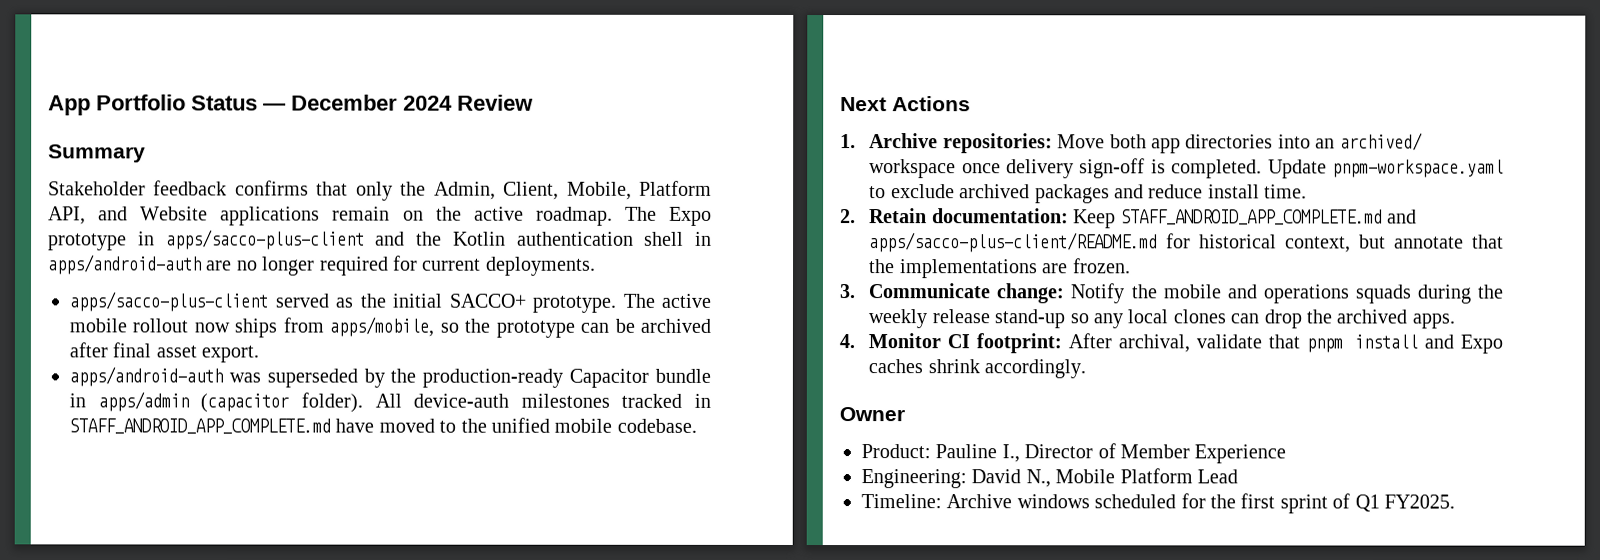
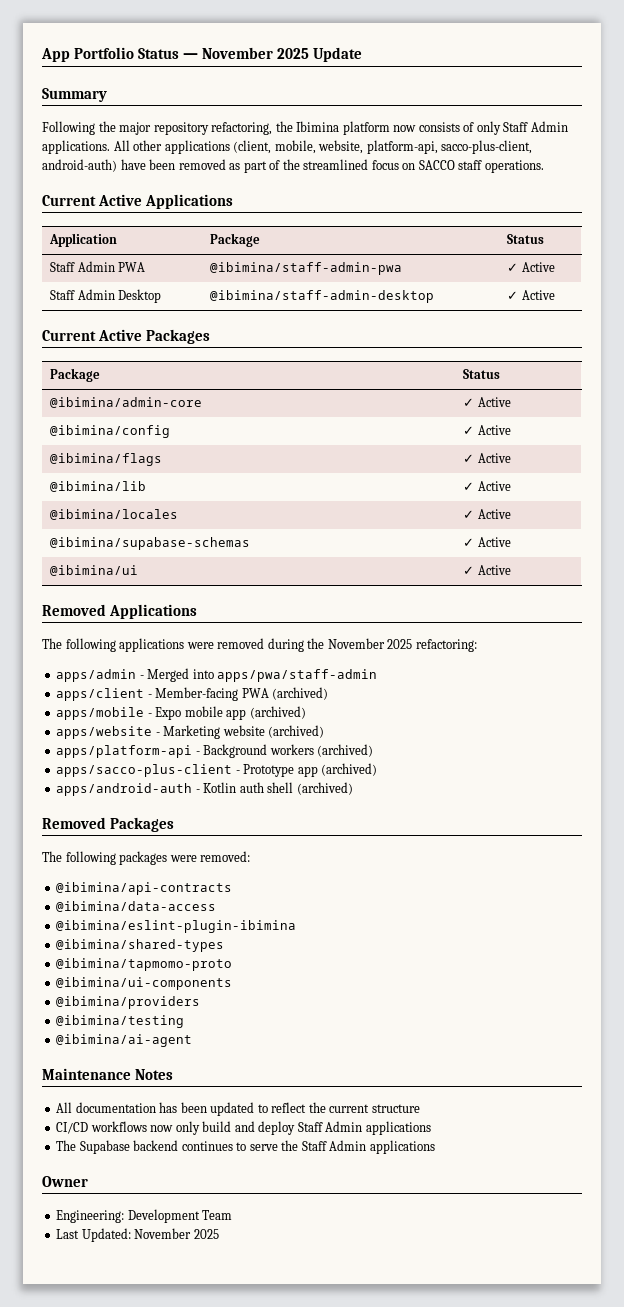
- App Portfolio Status — December 2024 Review
+ App Portfolio Status — November 2025 Update
  Summary
- Stakeholder feedback confirms that only the Admin, Client, Mobile, Platform API, and Website applications remain on the active roadmap. The Expo prototype in apps/sacco-plus-client and the Kotlin authentication shell in apps/android-auth are no longer required for current deployments.
- apps/sacco-plus-client served as the initial SACCO+ prototype. The active mobile rollout now ships from apps/mobile, so the prototype can be archived after final asset export.
- apps/android-auth was superseded by the production-ready Capacitor bundle in apps/admin (capacitor folder). All device-auth milestones tracked in STAFF_ANDROID_APP_COMPLETE.md have moved to the unified mobile codebase.
- Next Actions
- 1. Archive repositories: Move both app directories into an archived/ workspace once delivery sign-off is completed. Update pnpm-workspace.yaml to exclude archived packages and reduce install time.
- 2. Retain documentation: Keep STAFF_ANDROID_APP_COMPLETE.md and apps/sacco-plus-client/README.md for historical context, but annotate that the implementations are frozen.
- 3. Communicate change: Notify the mobile and operations squads during the weekly release stand-up so any local clones can drop the archived apps.
- 4. Monitor CI footprint: After archival, validate that pnpm install and Expo caches shrink accordingly.
+ Following the major repository refactoring, the Ibimina platform now consists of only Staff Admin applications. All other applications (client, mobile, website, platform-api, sacco-plus-client, android-auth) have been removed as part of the streamlined focus on SACCO staff operations.
+ Current Active Applications
+ Application | Package | Status
+ Staff Admin PWA | @ibimina/staff-admin-pwa | ✓ Active
+ Staff Admin Desktop | @ibimina/staff-admin-desktop | ✓ Active
+ Current Active Packages
+ Package | Status
+ @ibimina/admin-core | ✓ Active
+ @ibimina/config | ✓ Active
+ @ibimina/flags | ✓ Active
+ @ibimina/lib | ✓ Active
+ @ibimina/locales | ✓ Active
+ @ibimina/supabase-schemas | ✓ Active
+ @ibimina/ui | ✓ Active
+ Removed Applications
+ The following applications were removed during the November 2025 refactoring:
+ apps/admin - Merged into apps/pwa/staff-admin
+ apps/client - Member-facing PWA (archived)
+ apps/mobile - Expo mobile app (archived)
+ apps/website - Marketing website (archived)
+ apps/platform-api - Background workers (archived)
+ apps/sacco-plus-client - Prototype app (archived)
+ apps/android-auth - Kotlin auth shell (archived)
+ Removed Packages
+ The following packages were removed:
+ @ibimina/api-contracts
+ @ibimina/data-access
+ @ibimina/eslint-plugin-ibimina
+ @ibimina/shared-types
+ @ibimina/tapmomo-proto
+ @ibimina/ui-components
+ @ibimina/providers
+ @ibimina/testing
+ @ibimina/ai-agent
+ Maintenance Notes
+ All documentation has been updated to reflect the current structure
+ CI/CD workflows now only build and deploy Staff Admin applications
+ The Supabase backend continues to serve the Staff Admin applications
  Owner
- Product: Pauline I., Director of Member Experience
- Engineering: David N., Mobile Platform Lead
- Timeline: Archive windows scheduled for the first sprint of Q1 FY2025.
+ Engineering: Development Team
+ Last Updated: November 2025

